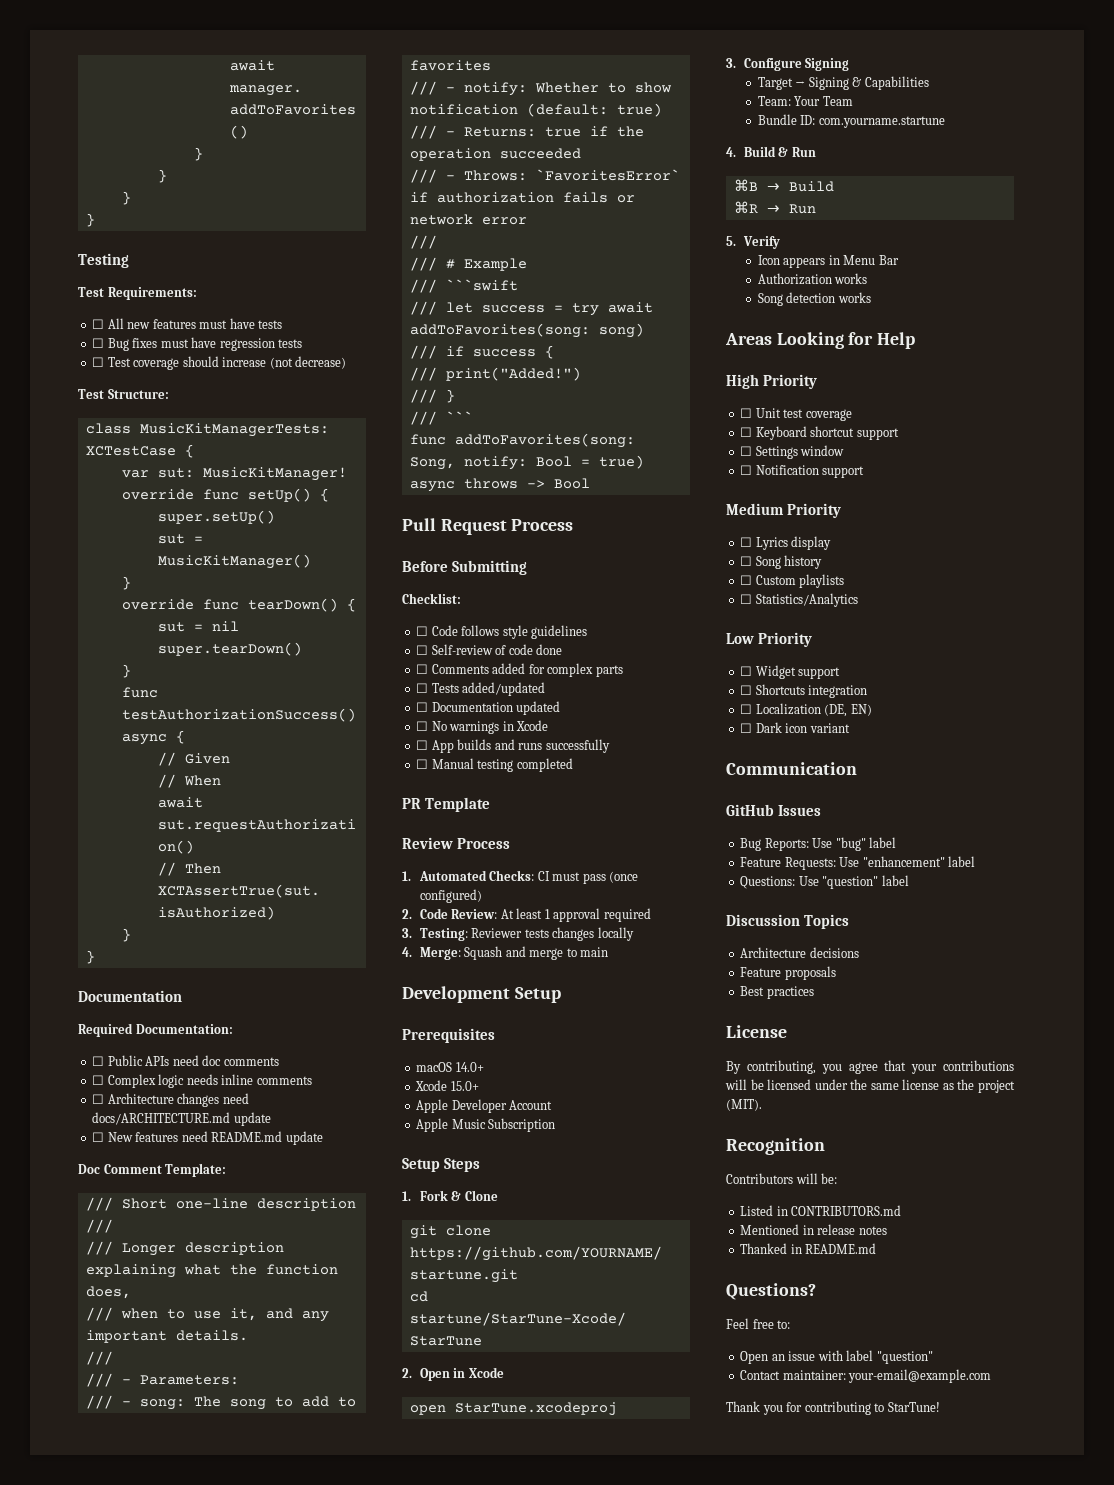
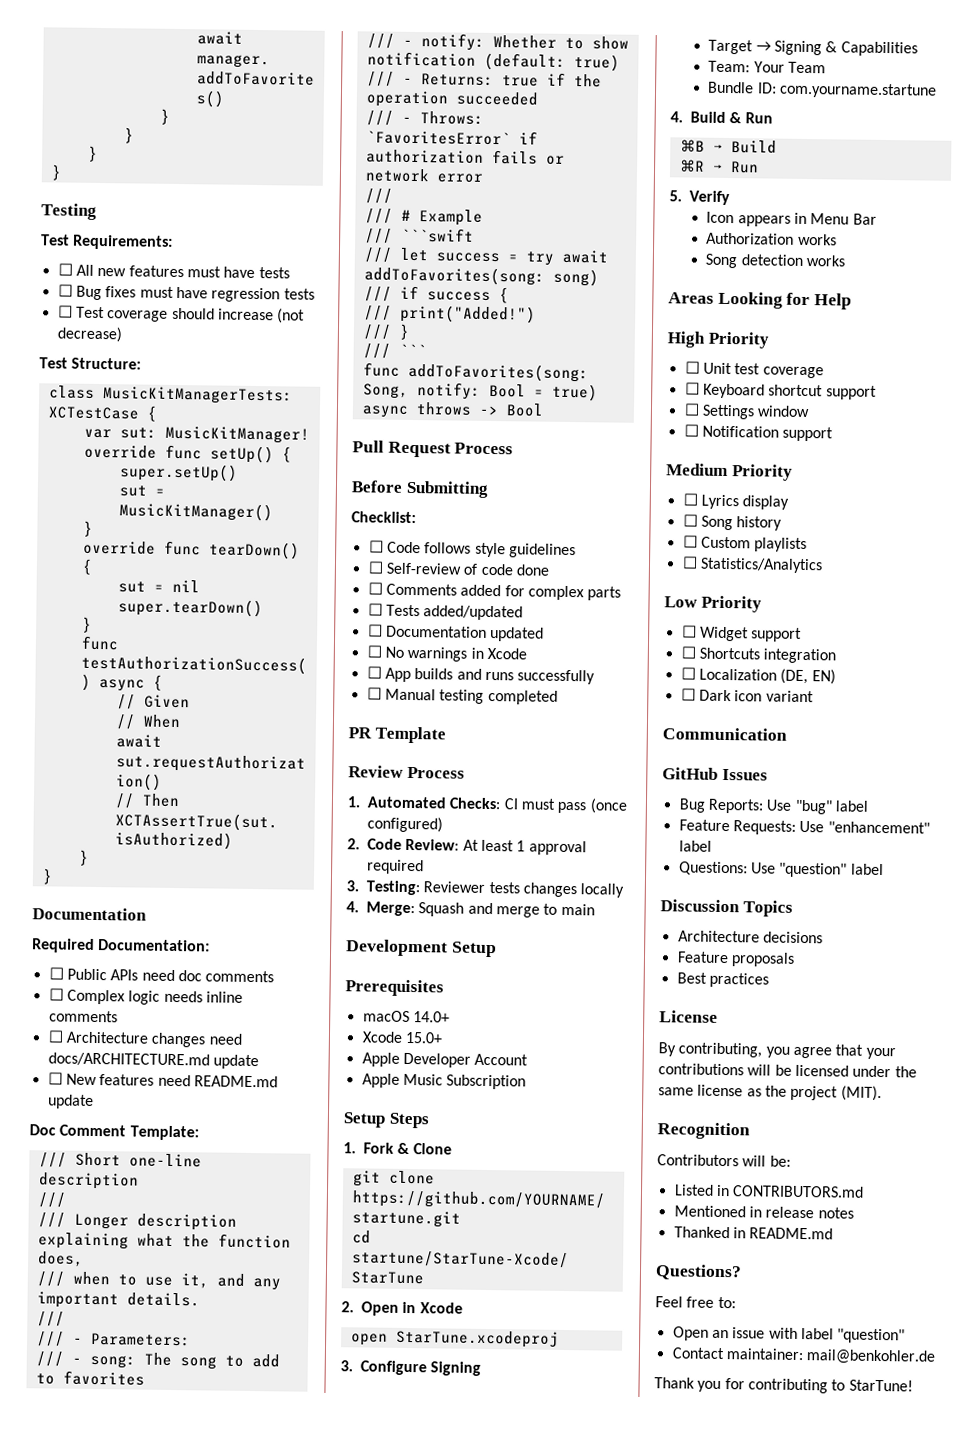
- Contact maintainer: your-email@example.com
+ Contact maintainer: mail@benkohler.de

